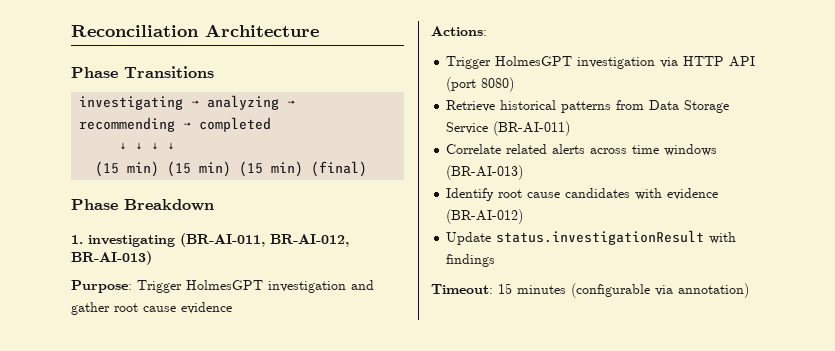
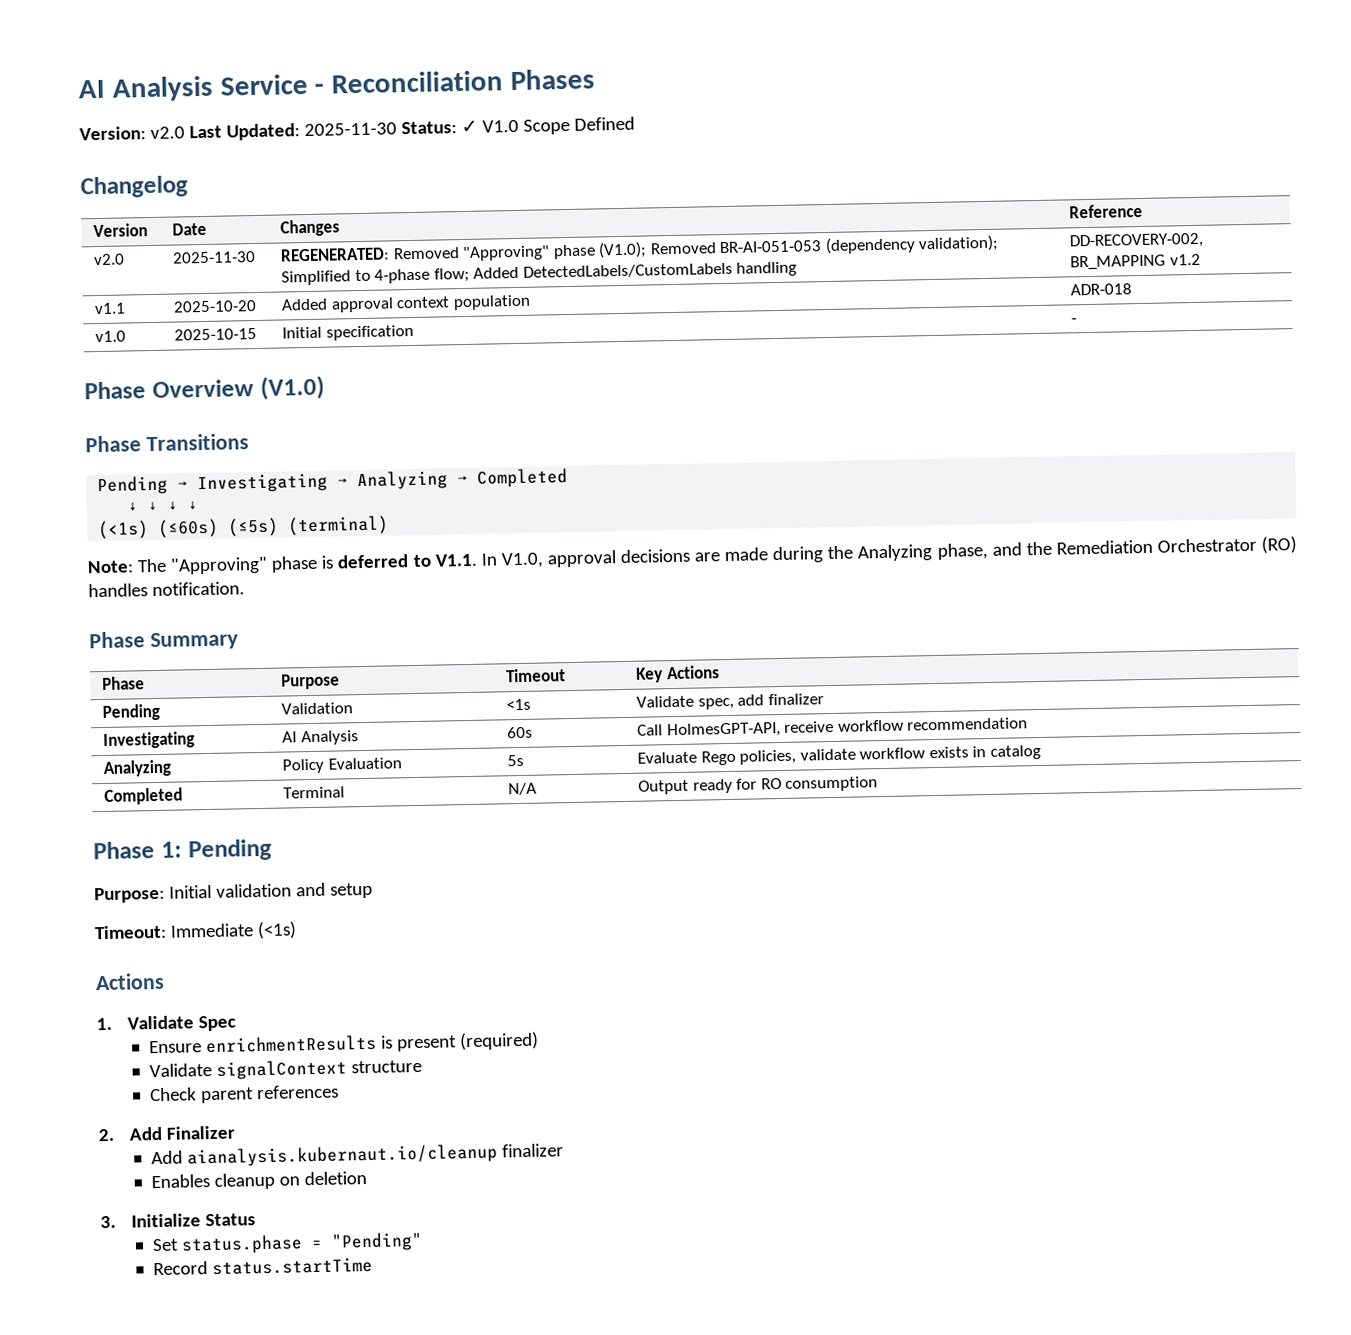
- Reconciliation Architecture
+ AI Analysis Service - Reconciliation Phases
+ Version: v2.0 Last Updated: 2025-11-30 Status: ✓ V1.0 Scope Defined
+ Changelog
+ Version | Date | Changes | Reference
+ v2.0 | 2025-11-30 | REGENERATED: Removed "Approving" phase (V1.0); Removed BR-AI-051-053 (dependency validation); Simplified to 4-phase flow; Added DetectedLabels/CustomLabels handling | DD-RECOVERY-002, BR_MAPPING v1.2
+ v1.1 | 2025-10-20 | Added approval context population | ADR-018
+ v1.0 | 2025-10-15 | Initial specification | -
+ Phase Overview (V1.0)
  Phase Transitions
- investigating → analyzing → recommending → completed
+ Pending → Investigating → Analyzing → Completed
  ↓ ↓ ↓ ↓
- (15 min) (15 min) (15 min) (final)
- Phase Breakdown
- 1. investigating (BR-AI-011, BR-AI-012, BR-AI-013)
- Purpose: Trigger HolmesGPT investigation and gather root cause evidence
- Actions:
- Trigger HolmesGPT investigation via HTTP API (port 8080)
- Retrieve historical patterns from Data Storage Service (BR-AI-011)
- Correlate related alerts across time windows (BR-AI-013)
- Identify root cause candidates with evidence (BR-AI-012)
- Update status.investigationResult with findings
- Timeout: 15 minutes (configurable via annotation)
+ (<1s) (≤60s) (≤5s) (terminal)
+ Note: The "Approving" phase is deferred to V1.1. In V1.0, approval decisions are made during the Analyzing phase, and the Remediation Orchestrator (RO) handles notification.
+ Phase Summary
+ Phase | Purpose | Timeout | Key Actions
+ Pending | Validation | <1s | Validate spec, add finalizer
+ Investigating | AI Analysis | 60s | Call HolmesGPT-API, receive workflow recommendation
+ Analyzing | Policy Evaluation | 5s | Evaluate Rego policies, validate workflow exists in catalog
+ Completed | Terminal | N/A | Output ready for RO consumption
+ Phase 1: Pending
+ Purpose: Initial validation and setup
+ Timeout: Immediate (<1s)
+ Actions
+ 1. Validate Spec
+ Ensure enrichmentResults is present (required)
+ Validate signalContext structure
+ Check parent references
+ 2. Add Finalizer
+ Add aianalysis.kubernaut.io/cleanup finalizer
+ Enables cleanup on deletion
+ 3. Initialize Status
+ Set status.phase = "Pending"
+ Record status.startTime

